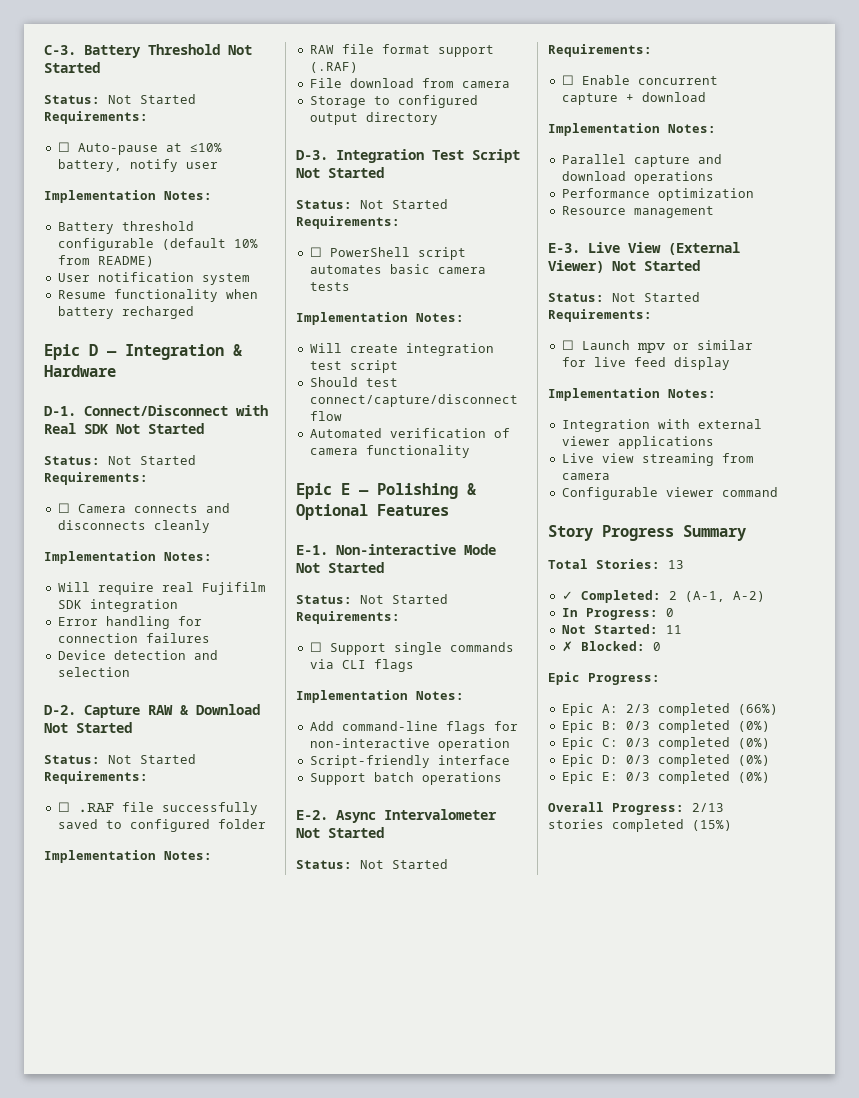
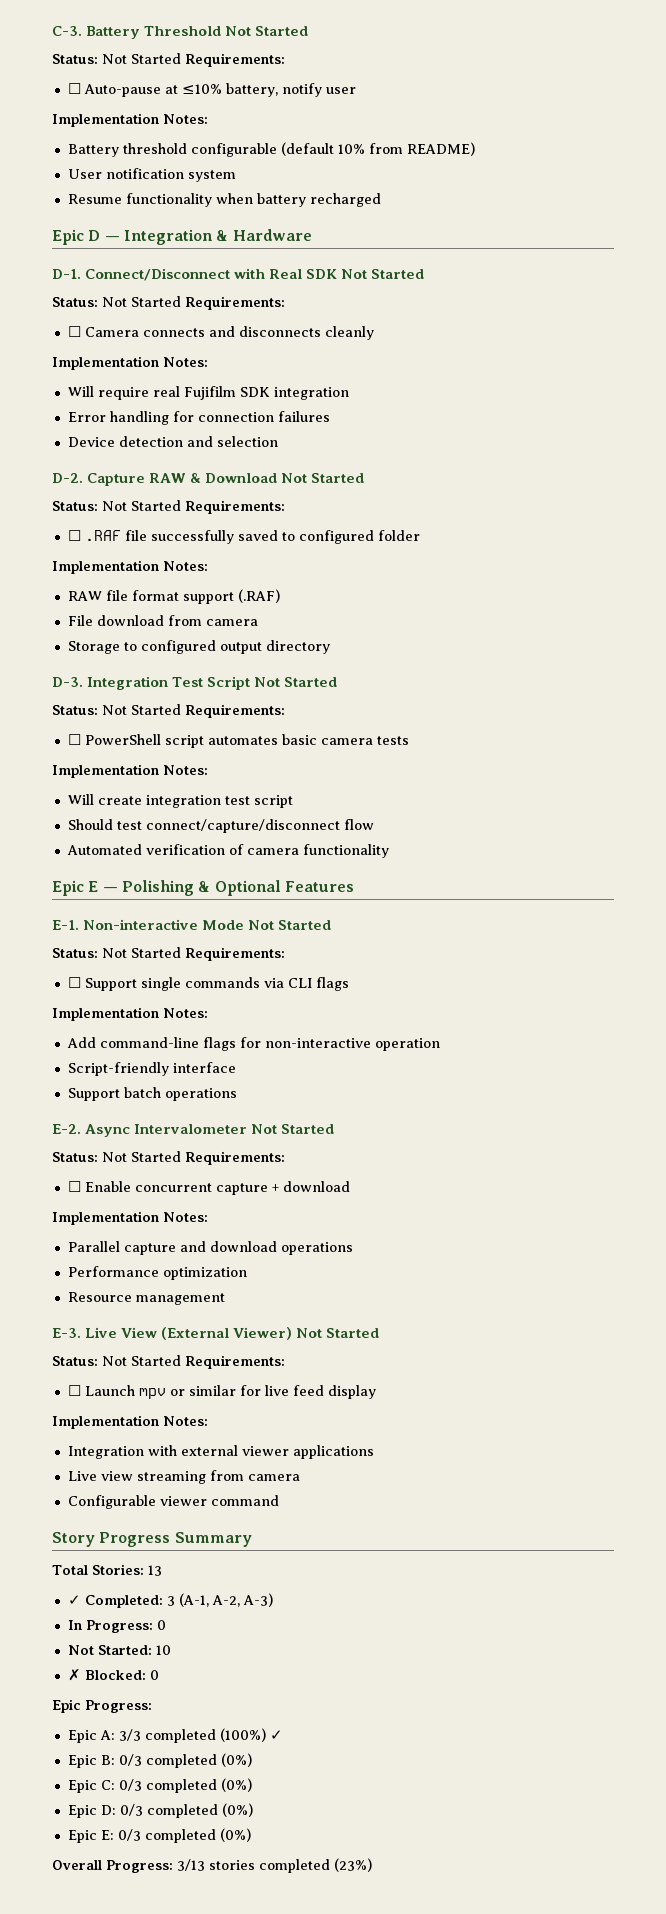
- ✓ Completed: 2 (A-1, A-2)
+ ✓ Completed: 3 (A-1, A-2, A-3)
- Not Started: 11
+ Not Started: 10
- Epic A: 2/3 completed (66%)
+ Epic A: 3/3 completed (100%) ✓
- Overall Progress: 2/13 stories completed (15%)
+ Overall Progress: 3/13 stories completed (23%)

